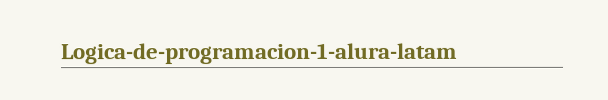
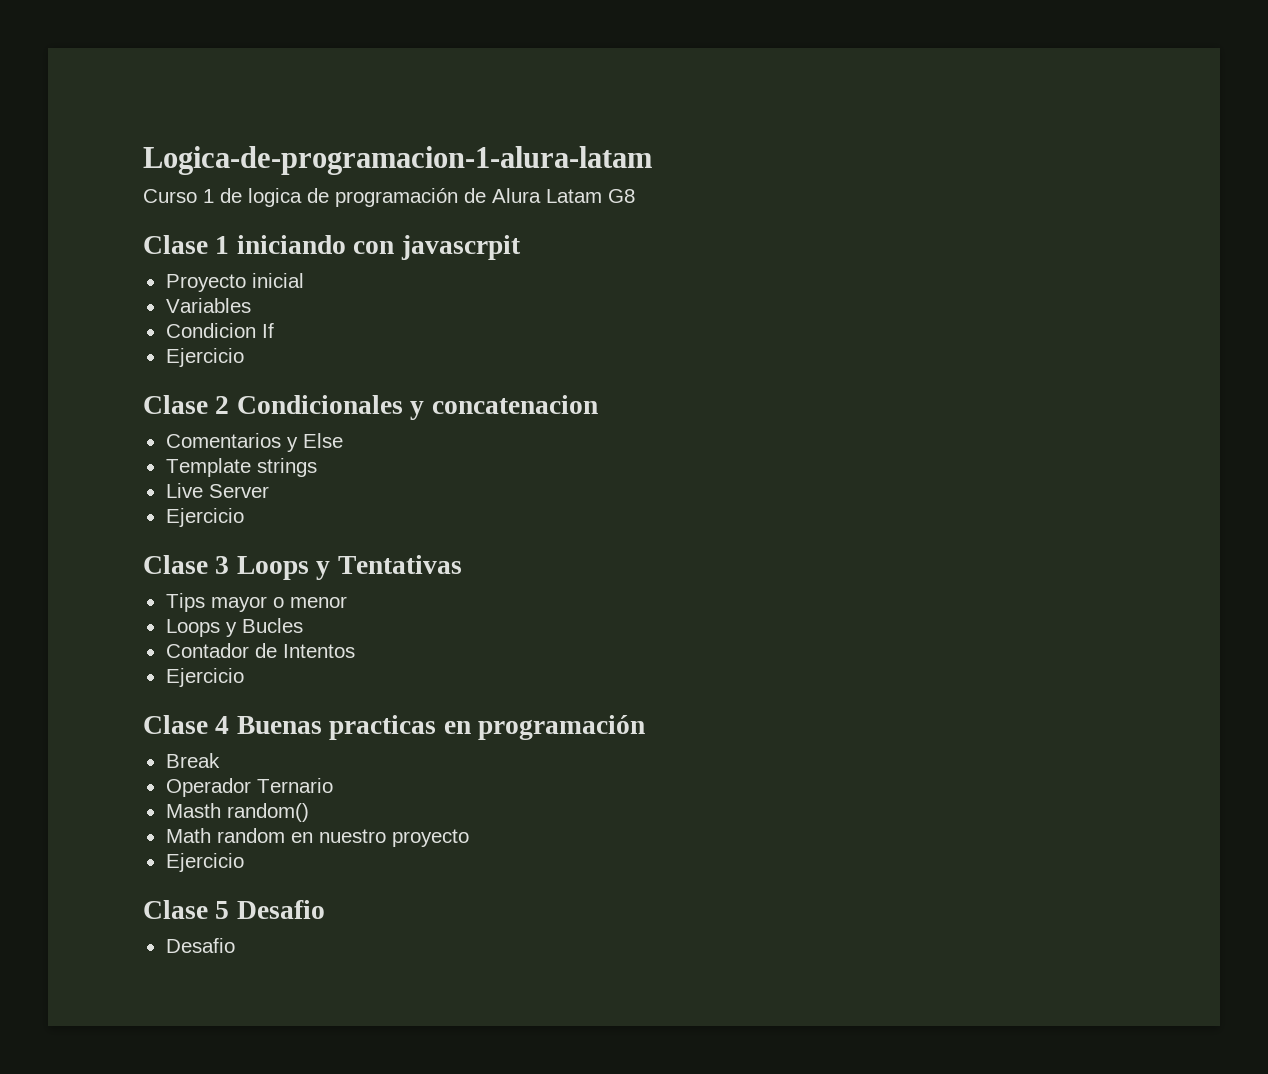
+ Curso 1 de logica de programación de Alura Latam G8
+ Clase 1 iniciando con javascrpit
+ Proyecto inicial
+ Variables
+ Condicion If
+ Ejercicio
+ Clase 2 Condicionales y concatenacion
+ Comentarios y Else
+ Template strings
+ Live Server
+ Ejercicio
+ Clase 3 Loops y Tentativas
+ Tips mayor o menor
+ Loops y Bucles
+ Contador de Intentos
+ Ejercicio
+ Clase 4 Buenas practicas en programación
+ Break
+ Operador Ternario
+ Masth random()
+ Math random en nuestro proyecto
+ Ejercicio
+ Clase 5 Desafio
+ Desafio

